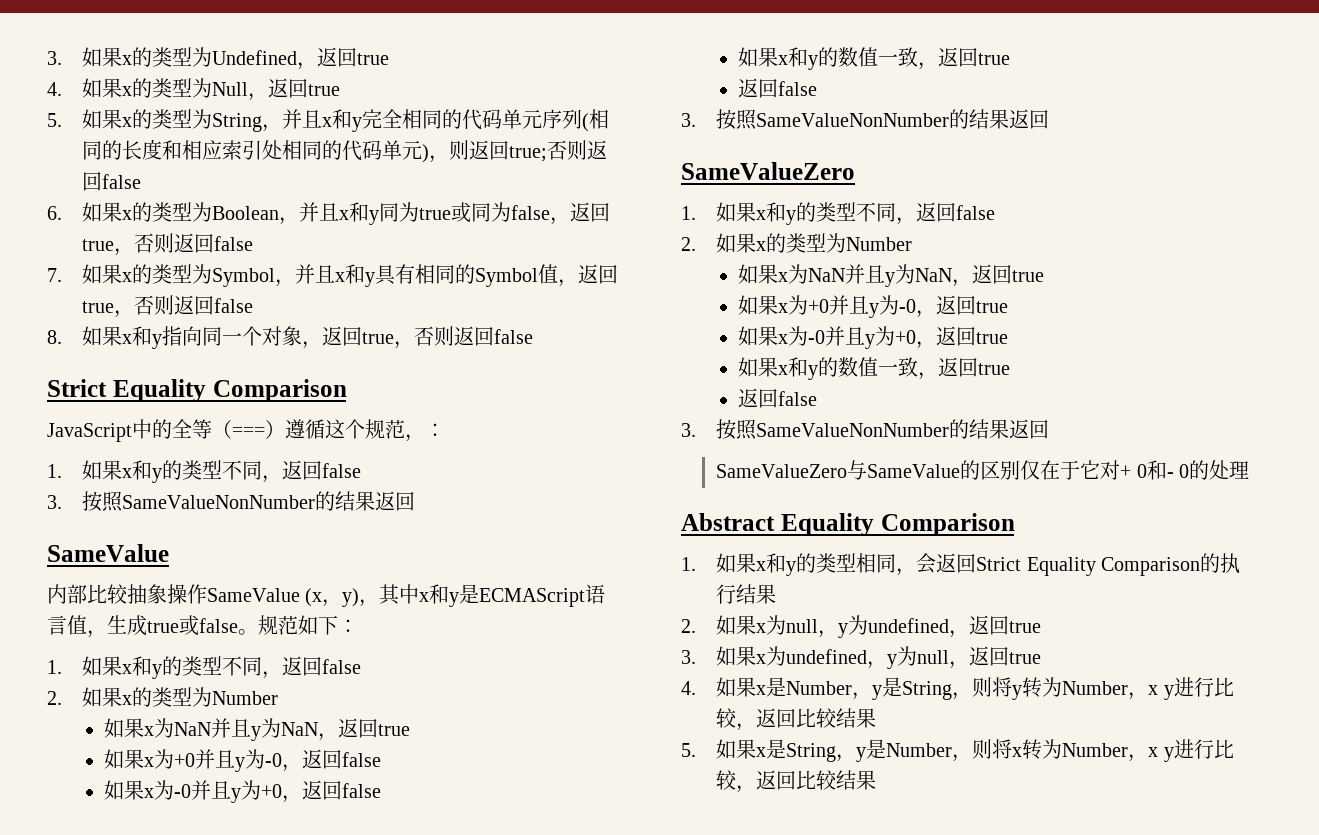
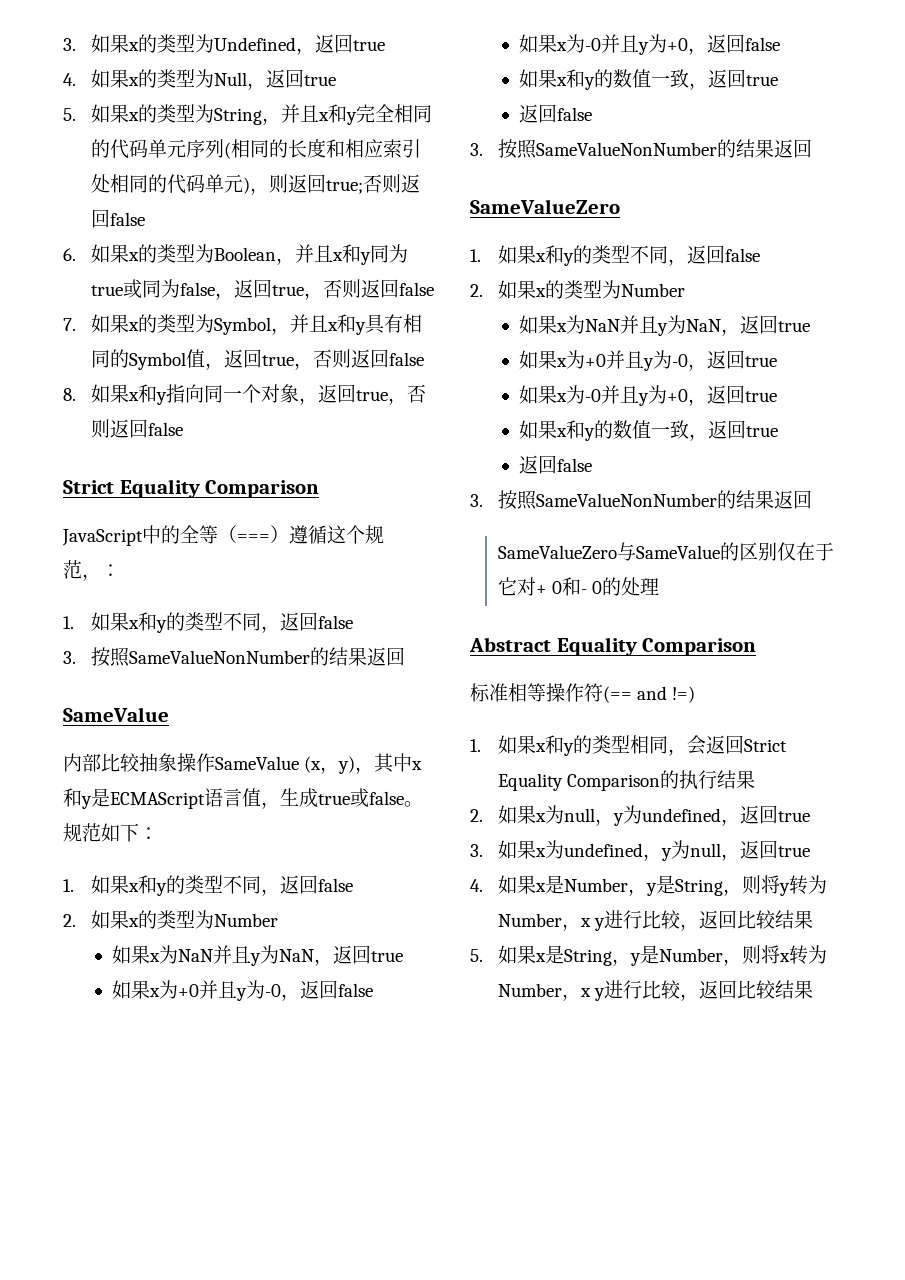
+ 标准相等操作符(== and !=)

